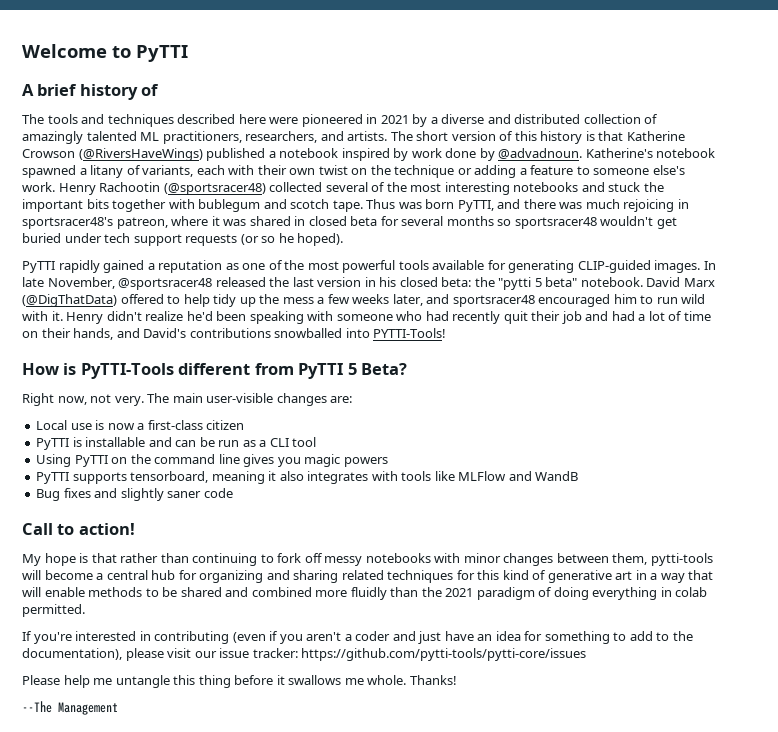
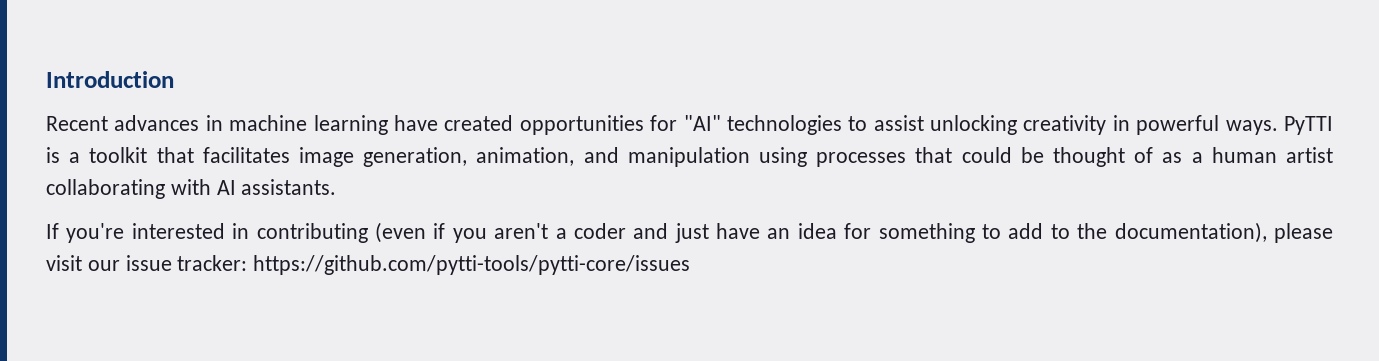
- Welcome to PyTTI
- A brief history of
- The tools and techniques described here were pioneered in 2021 by a diverse and distributed collection of amazingly talented ML practitioners, researchers, and artists. The short version of this history is that Katherine Crowson (@RiversHaveWings) published a notebook inspired by work done by @advadnoun. Katherine's notebook spawned a litany of variants, each with their own twist on the technique or adding a feature to someone else's work. Henry Rachootin (@sportsracer48) collected several of the most interesting notebooks and stuck the important bits together with bublegum and scotch tape. Thus was born PyTTI, and there was much rejoicing in sportsracer48's patreon, where it was shared in closed beta for several months so sportsracer48 wouldn't get buried under tech support requests (or so he hoped).
- PyTTI rapidly gained a reputation as one of the most powerful tools available for generating CLIP-guided images. In late November, @sportsracer48 released the last version in his closed beta: the "pytti 5 beta" notebook. David Marx (@DigThatData) offered to help tidy up the mess a few weeks later, and sportsracer48 encouraged him to run wild with it. Henry didn't realize he'd been speaking with someone who had recently quit their job and had a lot of time on their hands, and David's contributions snowballed into PYTTI-Tools!
- How is PyTTI-Tools different from PyTTI 5 Beta?
- Right now, not very. The main user-visible changes are:
- Local use is now a first-class citizen
- PyTTI is installable and can be run as a CLI tool
- Using PyTTI on the command line gives you magic powers
- PyTTI supports tensorboard, meaning it also integrates with tools like MLFlow and WandB
- Bug fixes and slightly saner code
- Call to action!
- My hope is that rather than continuing to fork off messy notebooks with minor changes between them, pytti-tools will become a central hub for organizing and sharing related techniques for this kind of generative art in a way that will enable methods to be shared and combined more fluidly than the 2021 paradigm of doing everything in colab permitted.
+ Introduction
+ Recent advances in machine learning have created opportunities for "AI" technologies to assist unlocking creativity in powerful ways. PyTTI is a toolkit that facilitates image generation, animation, and manipulation using processes that could be thought of as a human artist collaborating with AI assistants.
- Please help me untangle this thing before it swallows me whole. Thanks!
- --The Management

